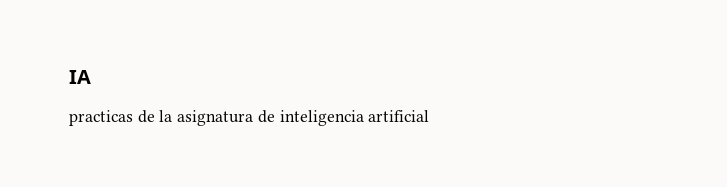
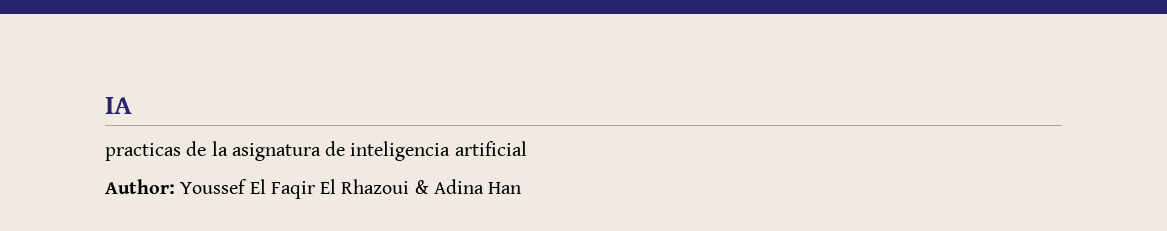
+ Author: Youssef El Faqir El Rhazoui & Adina Han

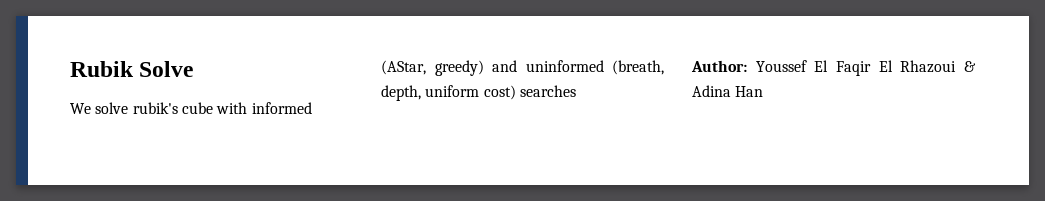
- IA
- practicas de la asignatura de inteligencia artificial
+ Rubik Solve
+ We solve rubik's cube with informed (AStar, greedy) and uninformed (breath, depth, uniform cost) searches

